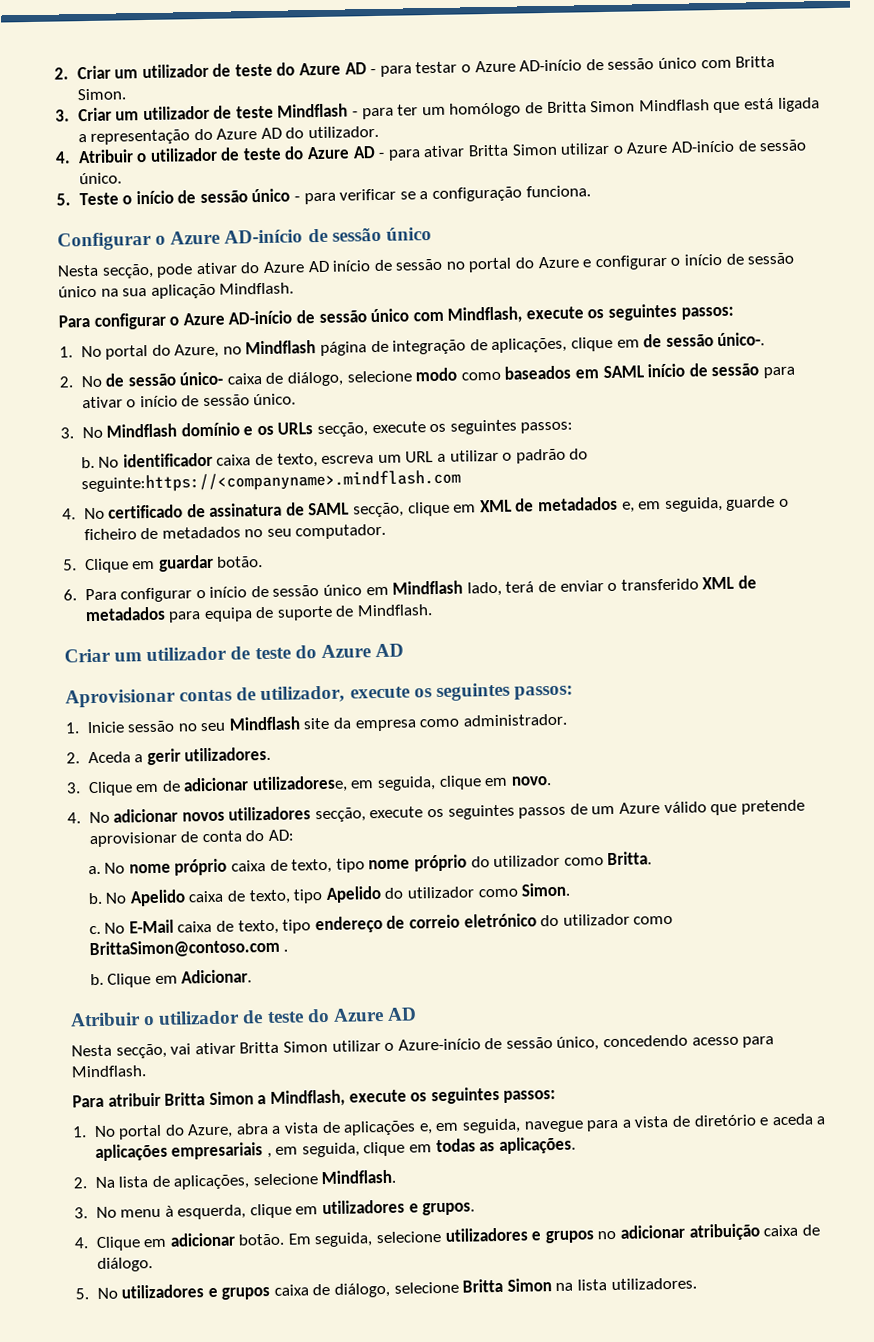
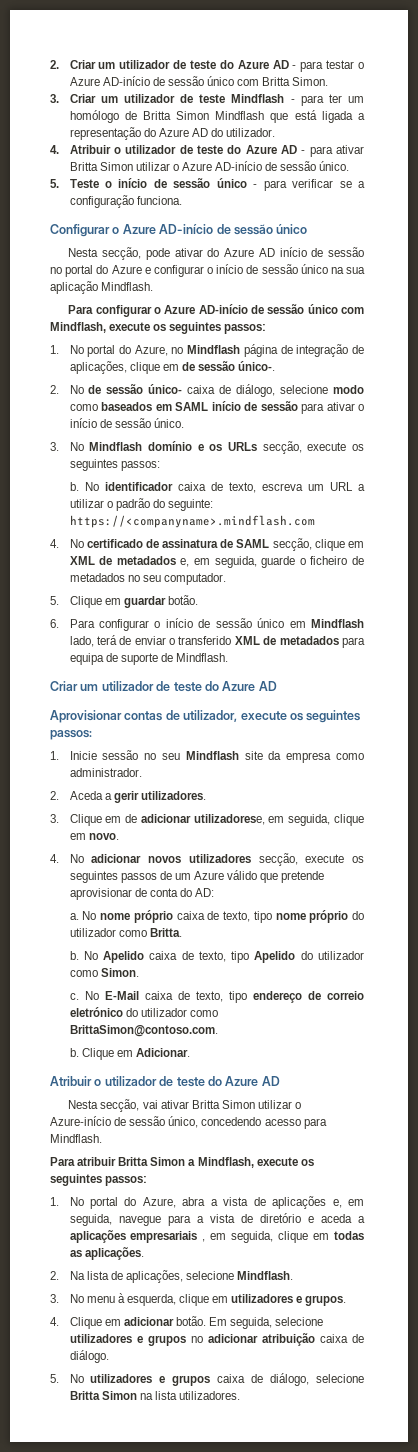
- No identificador caixa de texto, escreva um URL a utilizar o padrão do seguinte:https://<companyname>.mindflash.com
+ No identificador caixa de texto, escreva um URL a utilizar o padrão do seguinte: https://<companyname>.mindflash.com
- No E-Mail caixa de texto, tipo endereço de correio eletrónico do utilizador como BrittaSimon@contoso.com .
+ No E-Mail caixa de texto, tipo endereço de correio eletrónico do utilizador como BrittaSimon@contoso.com.

